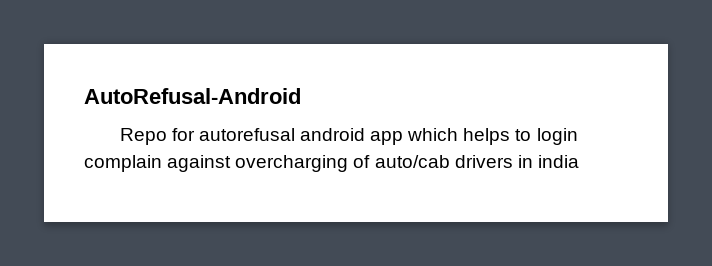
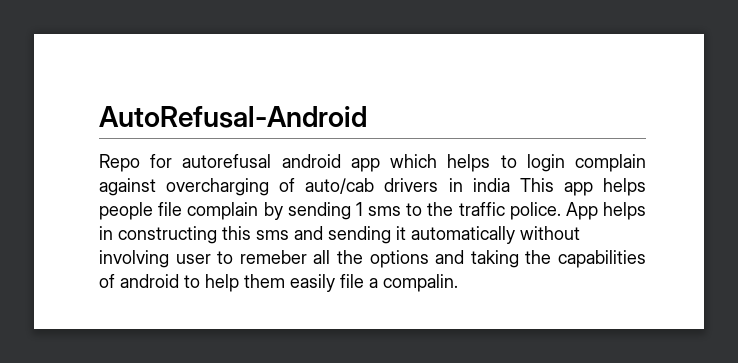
- Repo for autorefusal android app which helps to login complain against overcharging of auto/cab drivers in india
+ Repo for autorefusal android app which helps to login complain against overcharging of auto/cab drivers in india This app helps people file complain by sending 1 sms to the traffic police. App helps in constructing this sms and sending it automatically without involving user to remeber all the options and taking the capabilities of android to help them easily file a compalin.

